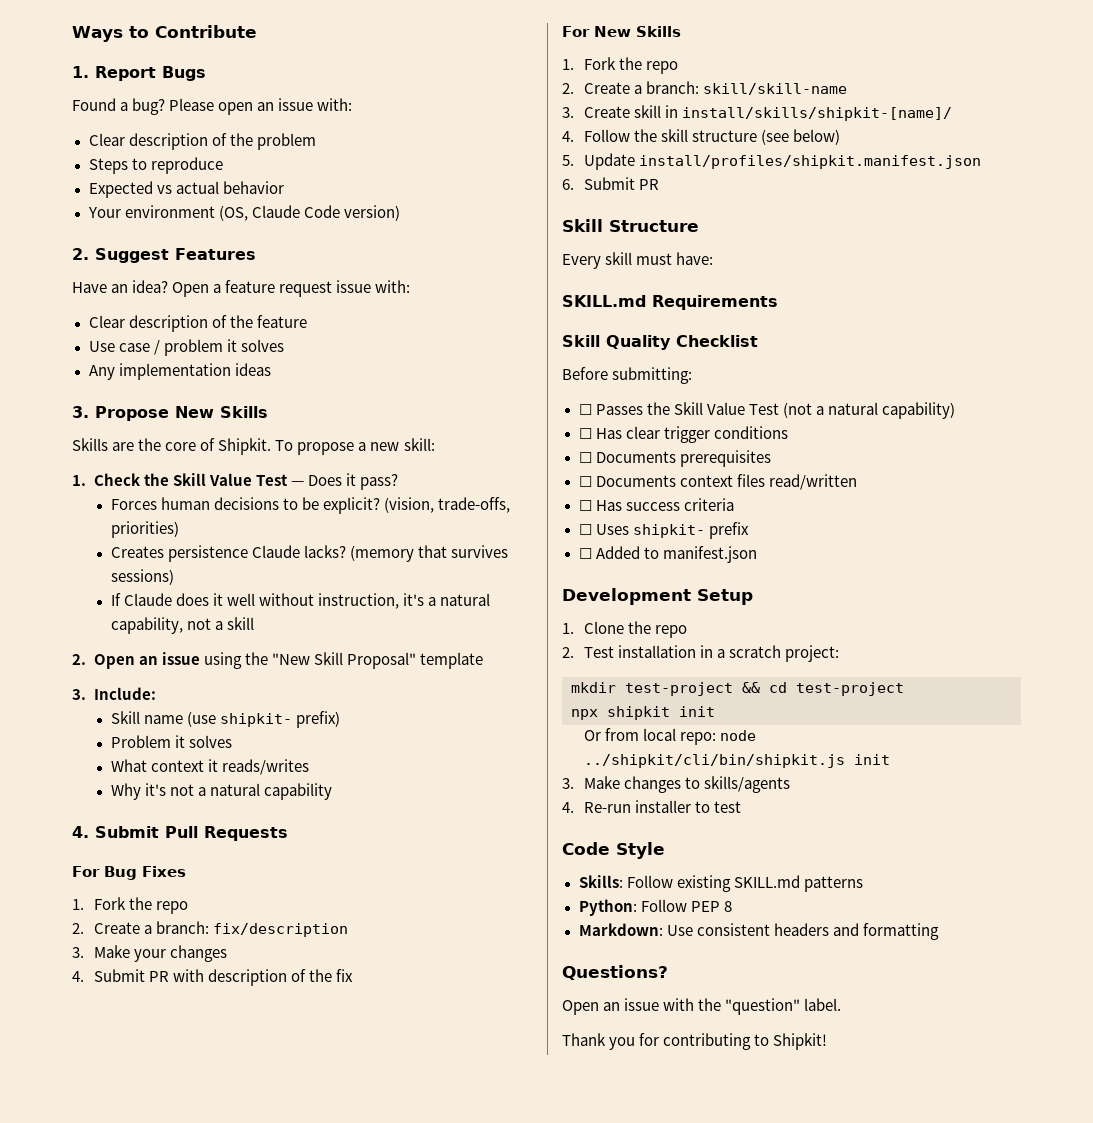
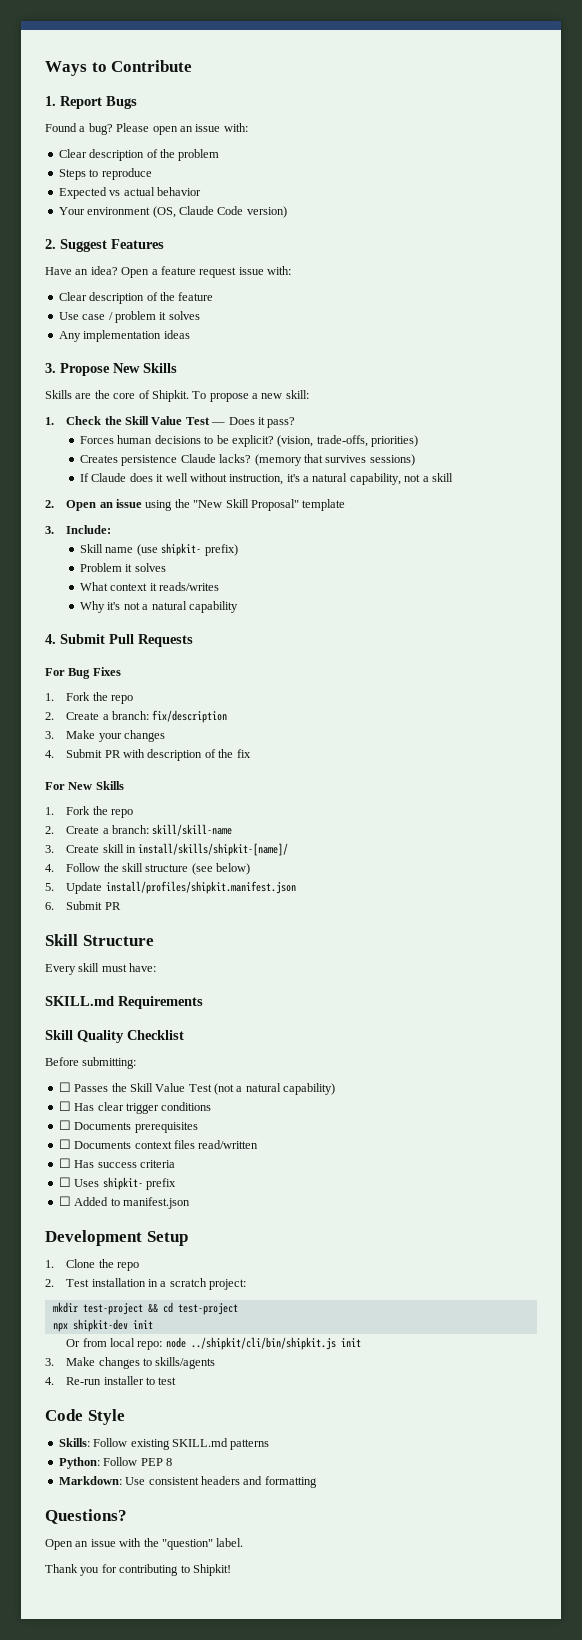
- npx shipkit init
+ npx shipkit-dev init

